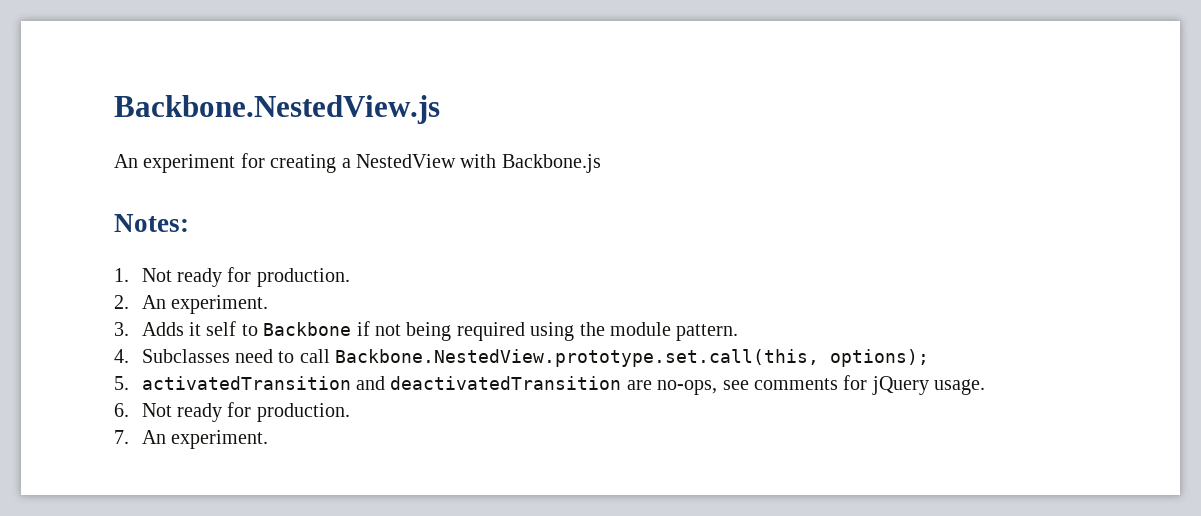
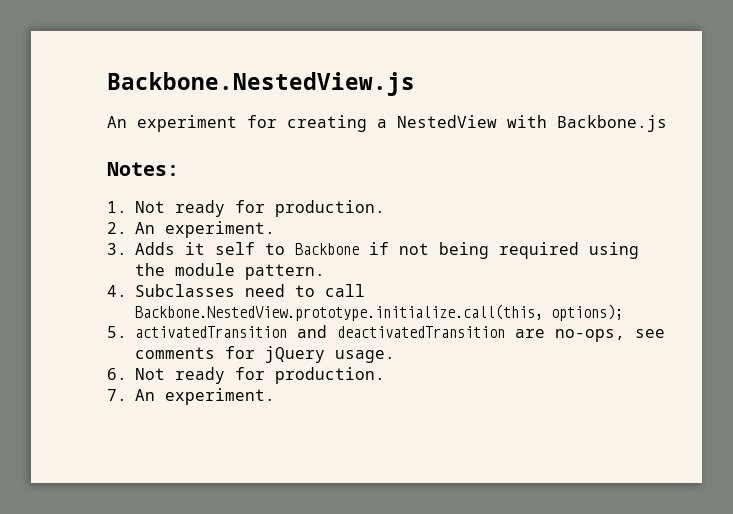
- 4. Subclasses need to call Backbone.NestedView.prototype.set.call(this, options);
+ 4. Subclasses need to call Backbone.NestedView.prototype.initialize.call(this, options);

